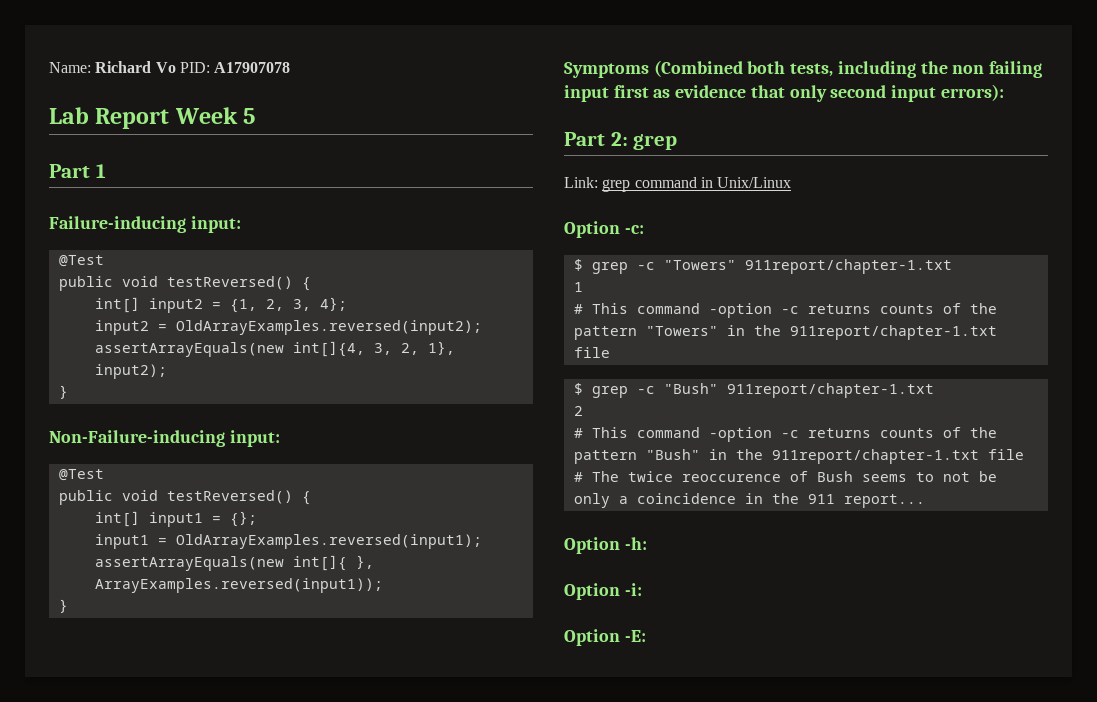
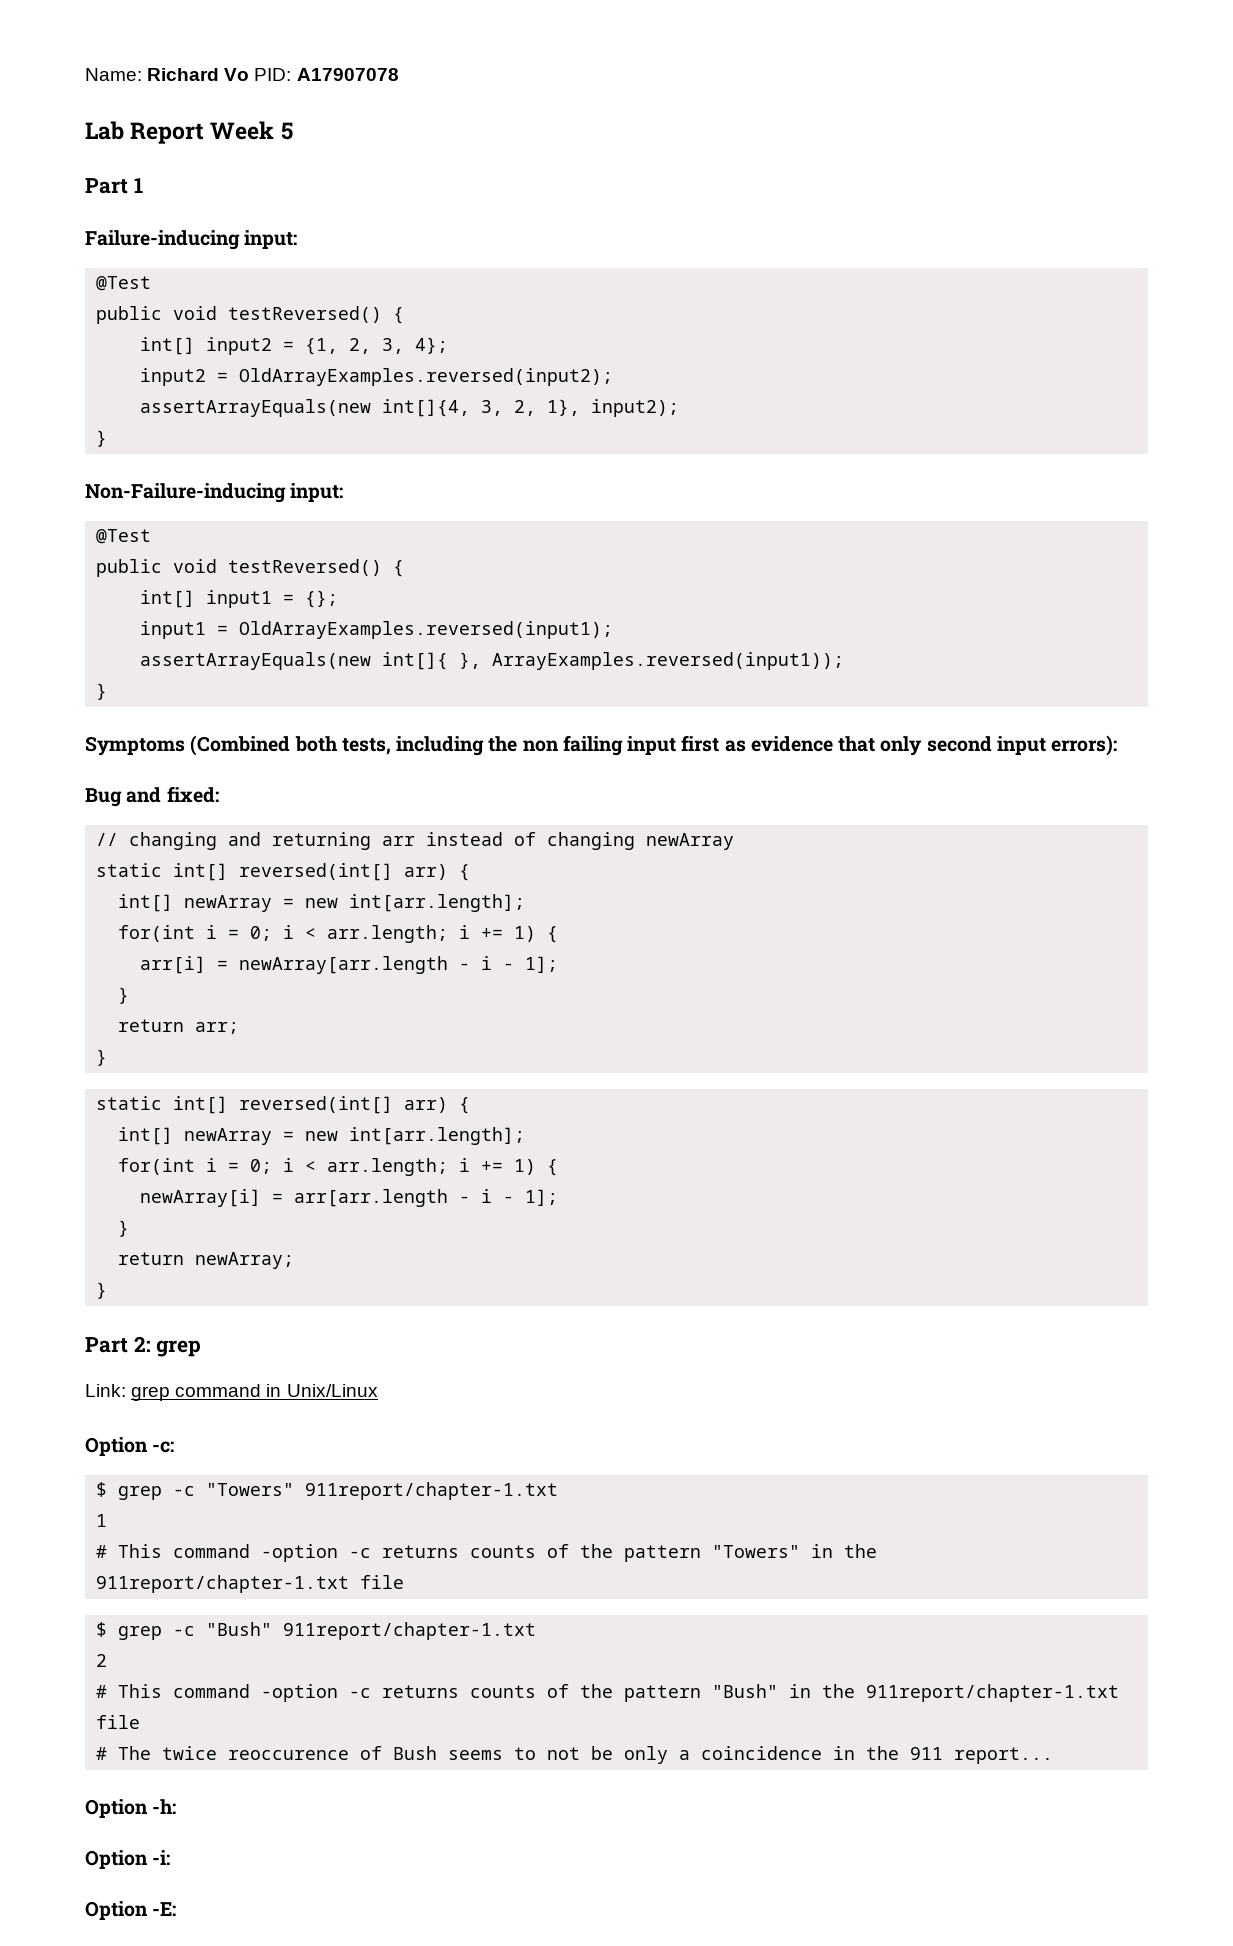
+ Bug and fixed:
+ // changing and returning arr instead of changing newArray
+ static int[] reversed(int[] arr) {
+ int[] newArray = new int[arr.length];
+ for(int i = 0; i < arr.length; i += 1) {
+ arr[i] = newArray[arr.length - i - 1];
+ }
+ return arr;
+ }
+ static int[] reversed(int[] arr) {
+ int[] newArray = new int[arr.length];
+ for(int i = 0; i < arr.length; i += 1) {
+ newArray[i] = arr[arr.length - i - 1];
+ }
+ return newArray;
+ }

